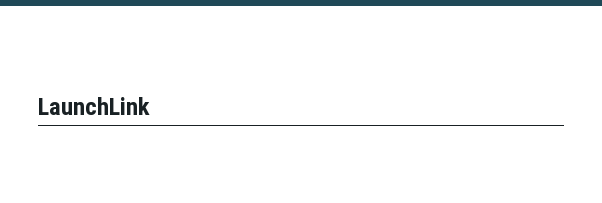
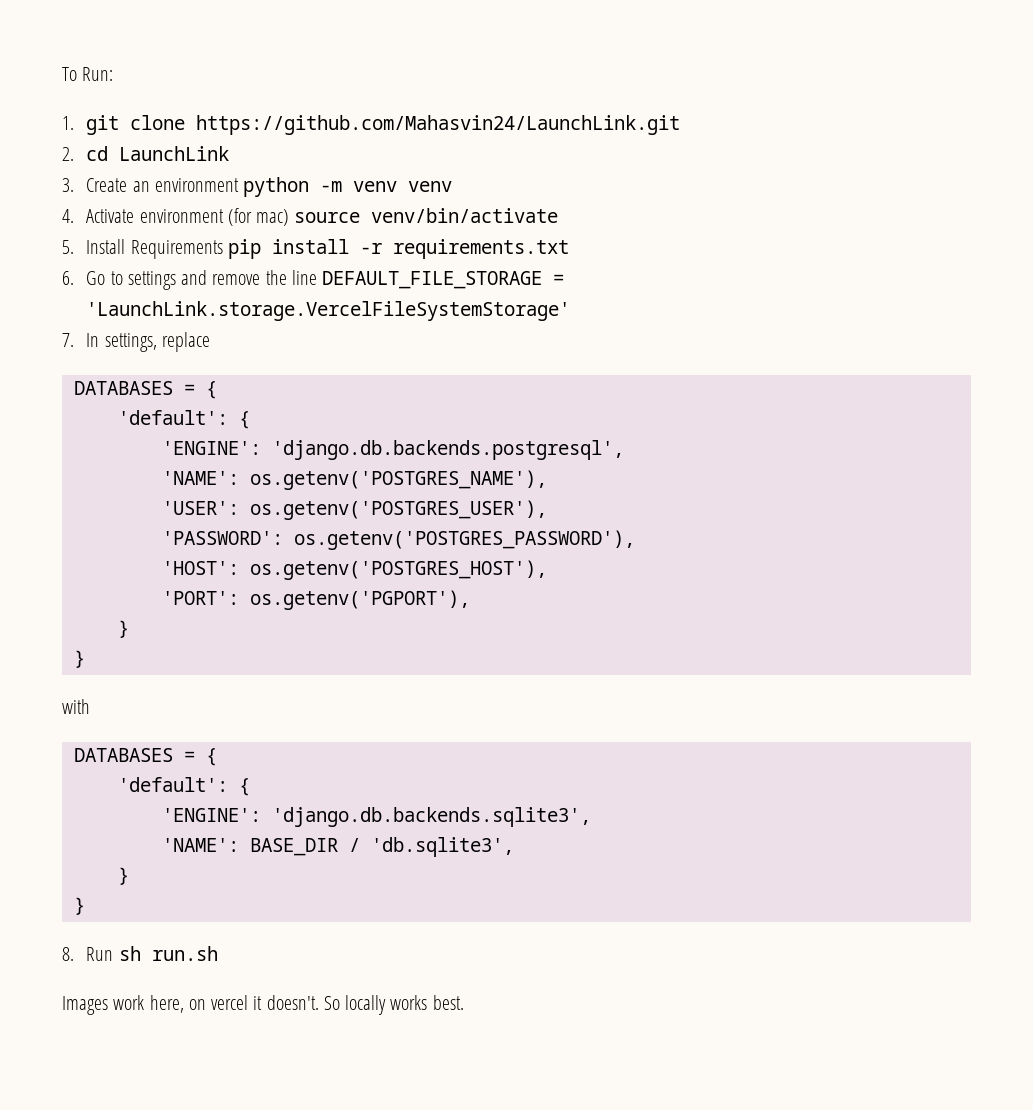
- LaunchLink
+ To Run:
+ 1. git clone https://github.com/Mahasvin24/LaunchLink.git
+ 2. cd LaunchLink
+ 3. Create an environment python -m venv venv
+ 4. Activate environment (for mac) source venv/bin/activate
+ 5. Install Requirements pip install -r requirements.txt
+ 6. Go to settings and remove the line DEFAULT_FILE_STORAGE = 'LaunchLink.storage.VercelFileSystemStorage'
+ 7. In settings, replace
+ DATABASES = {
+ 'default': {
+ 'ENGINE': 'django.db.backends.postgresql',
+ 'NAME': os.getenv('POSTGRES_NAME'),
+ 'USER': os.getenv('POSTGRES_USER'),
+ 'PASSWORD': os.getenv('POSTGRES_PASSWORD'),
+ 'HOST': os.getenv('POSTGRES_HOST'),
+ 'PORT': os.getenv('PGPORT'),
+ }
+ }
+ with
+ DATABASES = {
+ 'default': {
+ 'ENGINE': 'django.db.backends.sqlite3',
+ 'NAME': BASE_DIR / 'db.sqlite3',
+ }
+ }
+ 8. Run sh run.sh
+ Images work here, on vercel it doesn't. So locally works best.

